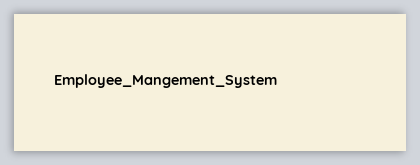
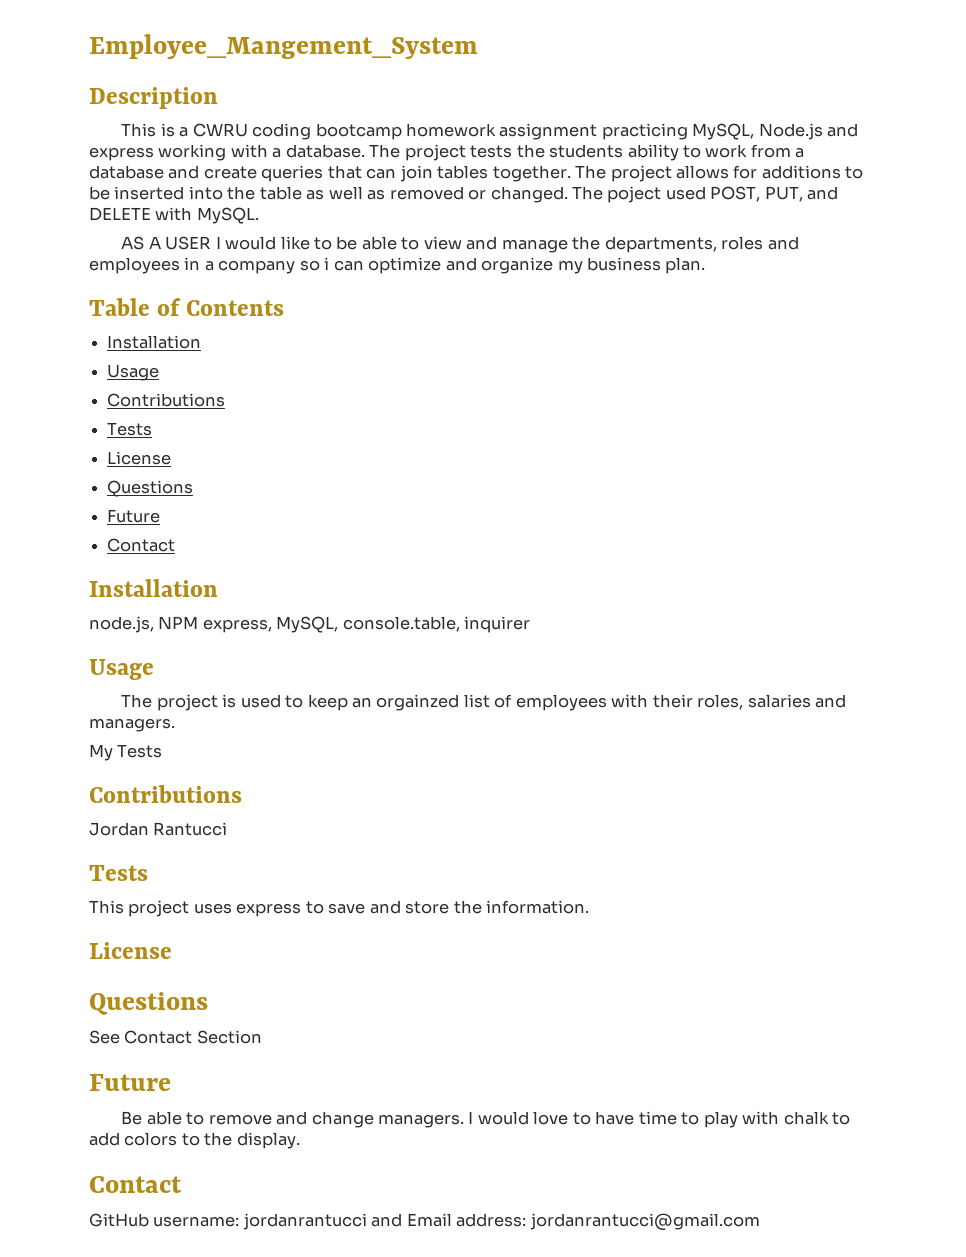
+ Description
+ This is a CWRU coding bootcamp homework assignment practicing MySQL, Node.js and express working with a database. The project tests the students ability to work from a database and create queries that can join tables together. The project allows for additions to be inserted into the table as well as removed or changed. The poject used POST, PUT, and DELETE with MySQL.
+ AS A USER I would like to be able to view and manage the departments, roles and employees in a company so i can optimize and organize my business plan.
+ Table of Contents
+ Installation
+ Usage
+ Contributions
+ Tests
+ License
+ Questions
+ Future
+ Contact
+ Installation
+ node.js, NPM express, MySQL, console.table, inquirer
+ Usage
+ The project is used to keep an orgainzed list of employees with their roles, salaries and managers.
+ My Tests
+ Contributions
+ Jordan Rantucci
+ Tests
+ This project uses express to save and store the information.
+ License
+ Questions
+ See Contact Section
+ Future
+ Be able to remove and change managers. I would love to have time to play with chalk to add colors to the display.
+ Contact
+ GitHub username: jordanrantucci and Email address: jordanrantucci@gmail.com

